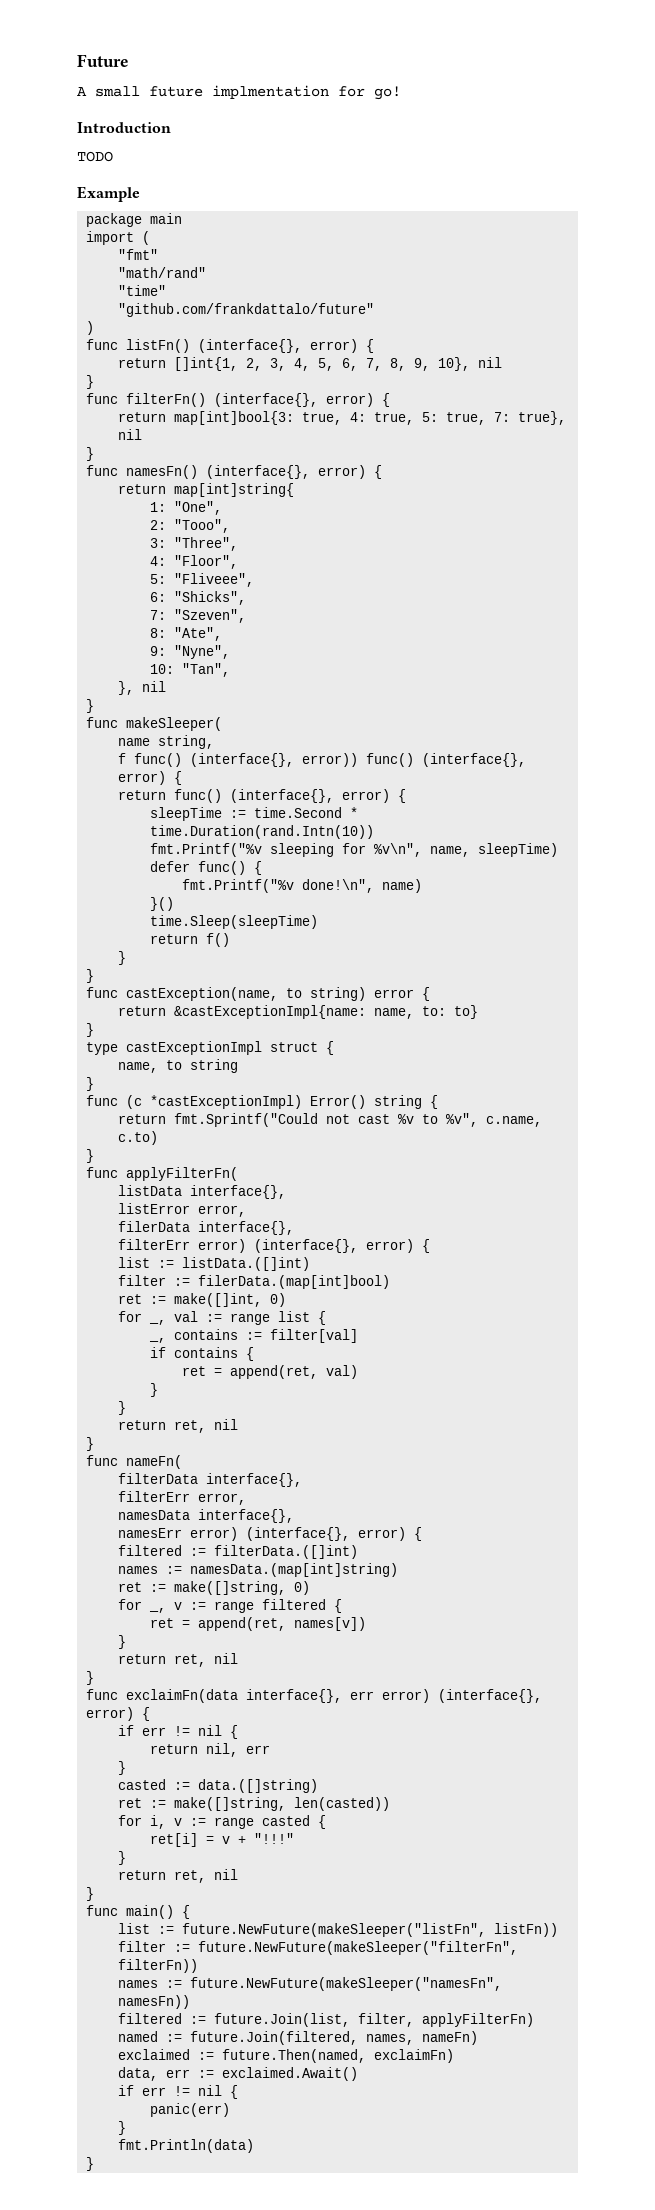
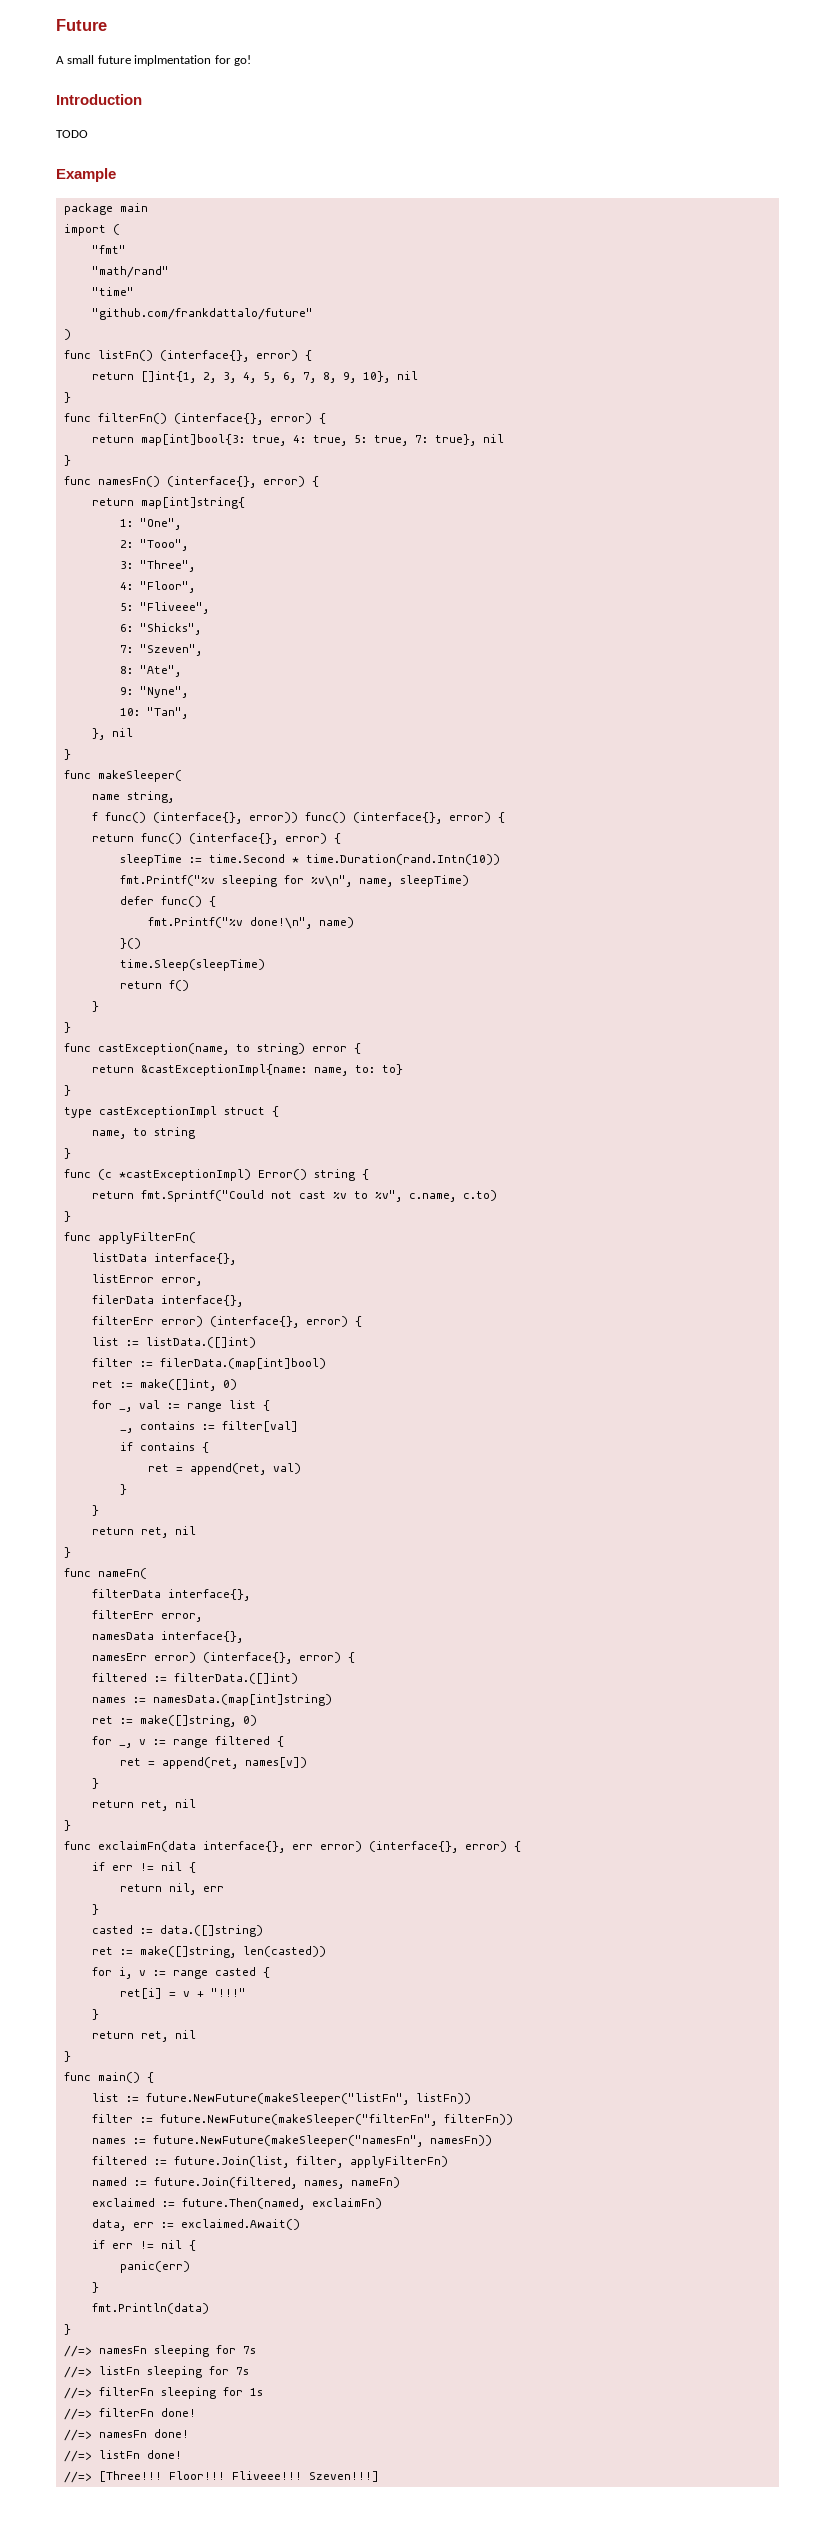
+ //=> namesFn sleeping for 7s
+ //=> listFn sleeping for 7s
+ //=> filterFn sleeping for 1s
+ //=> filterFn done!
+ //=> namesFn done!
+ //=> listFn done!
+ //=> [Three!!! Floor!!! Fliveee!!! Szeven!!!]

